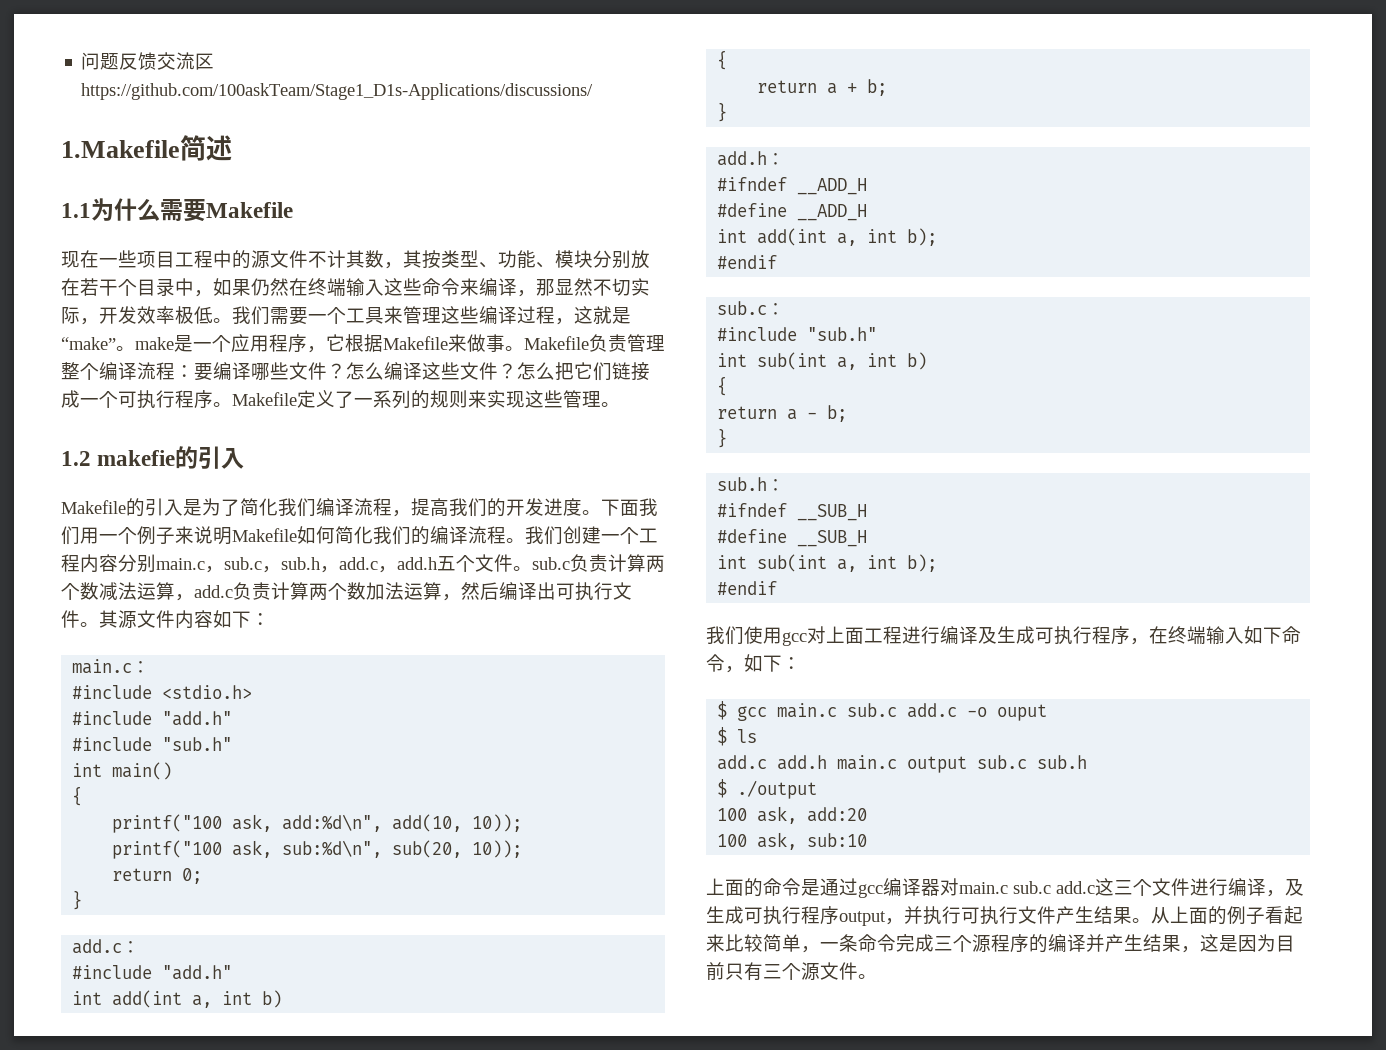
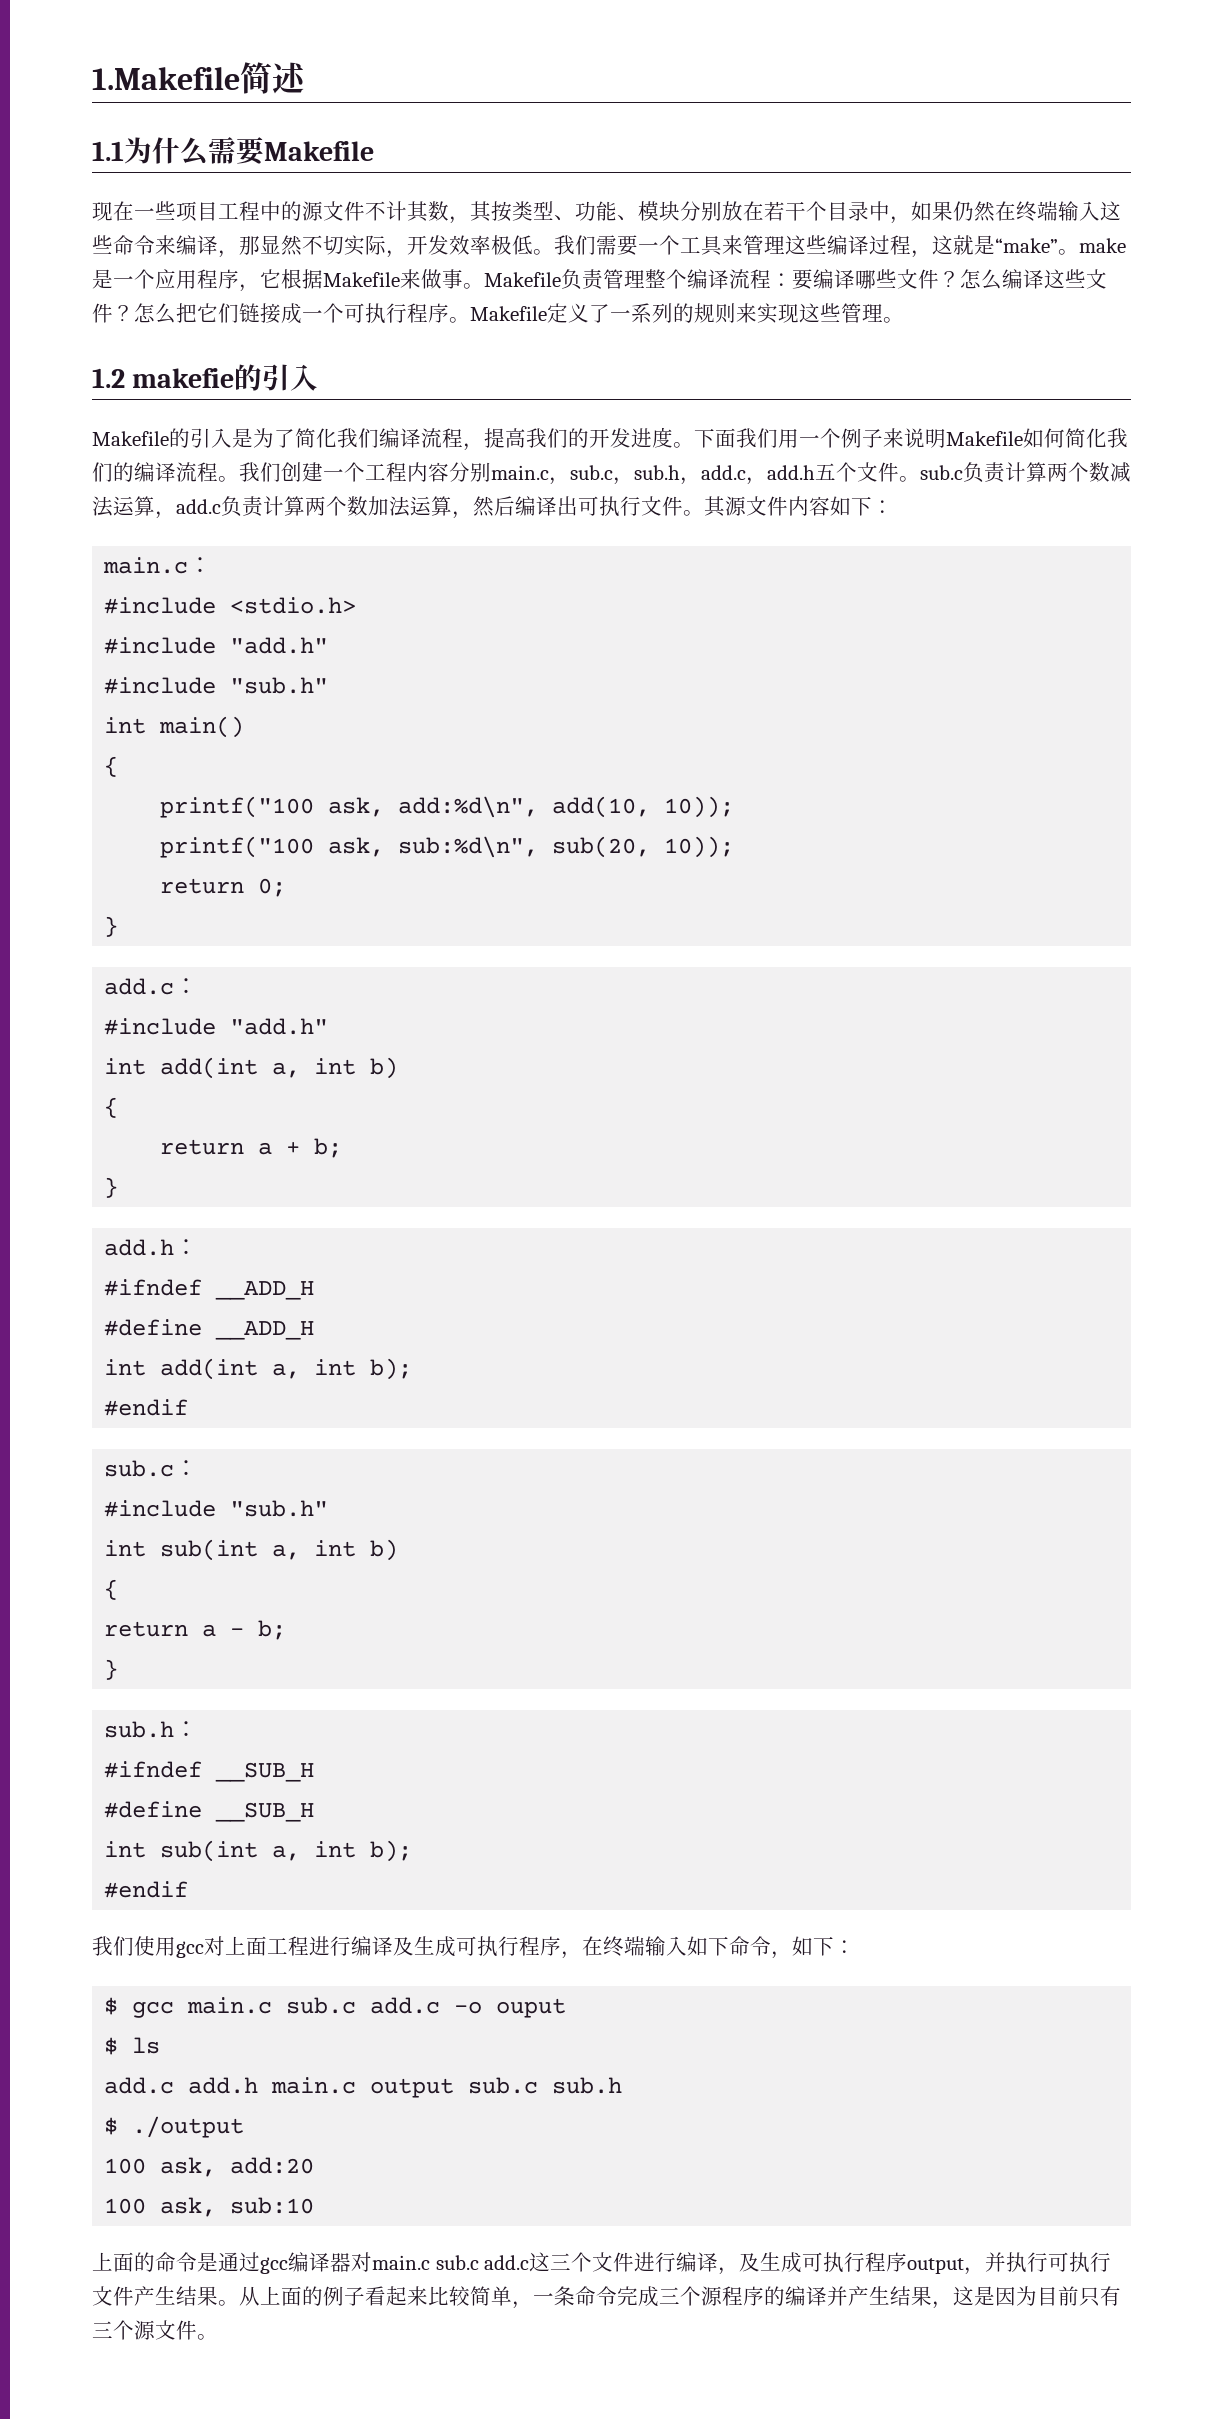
- 问题反馈交流区https://github.com/100askTeam/Stage1_D1s-Applications/discussions/

